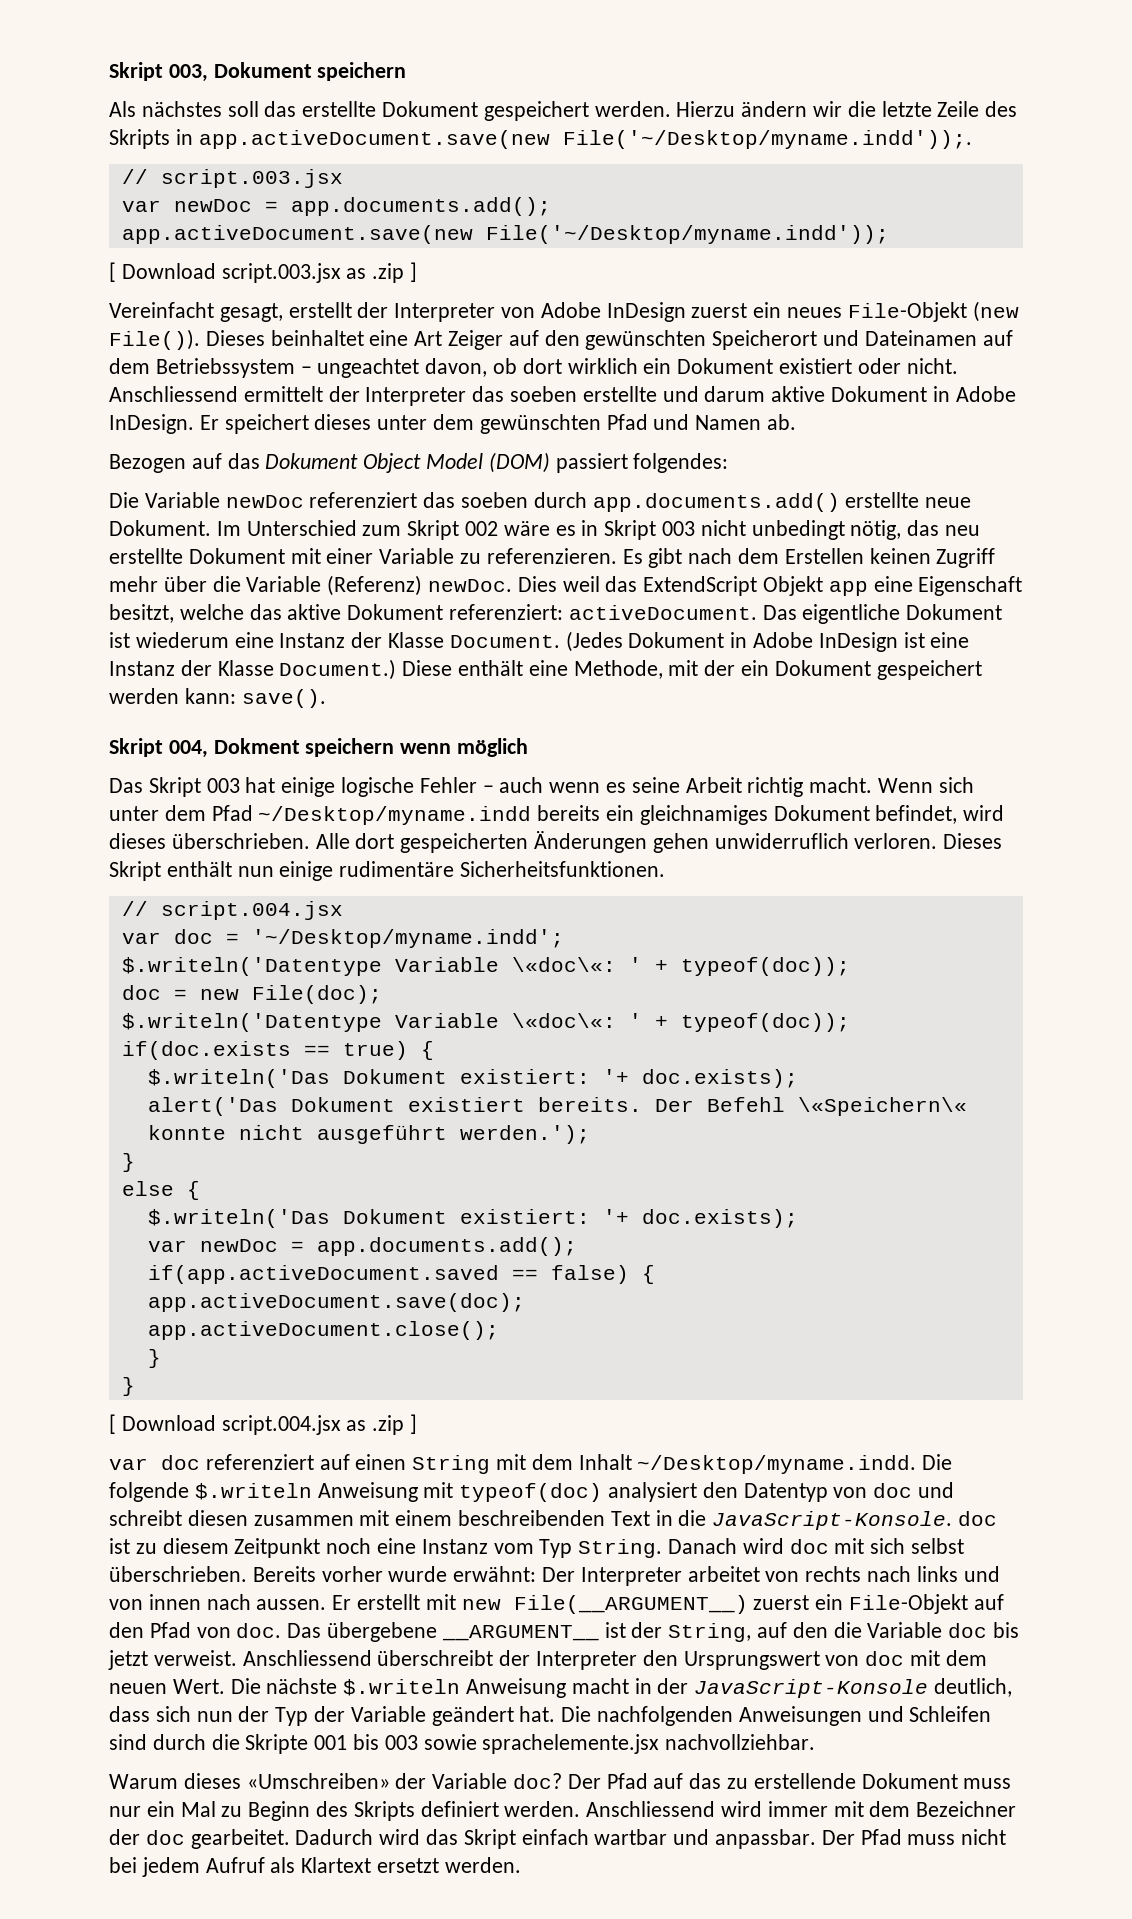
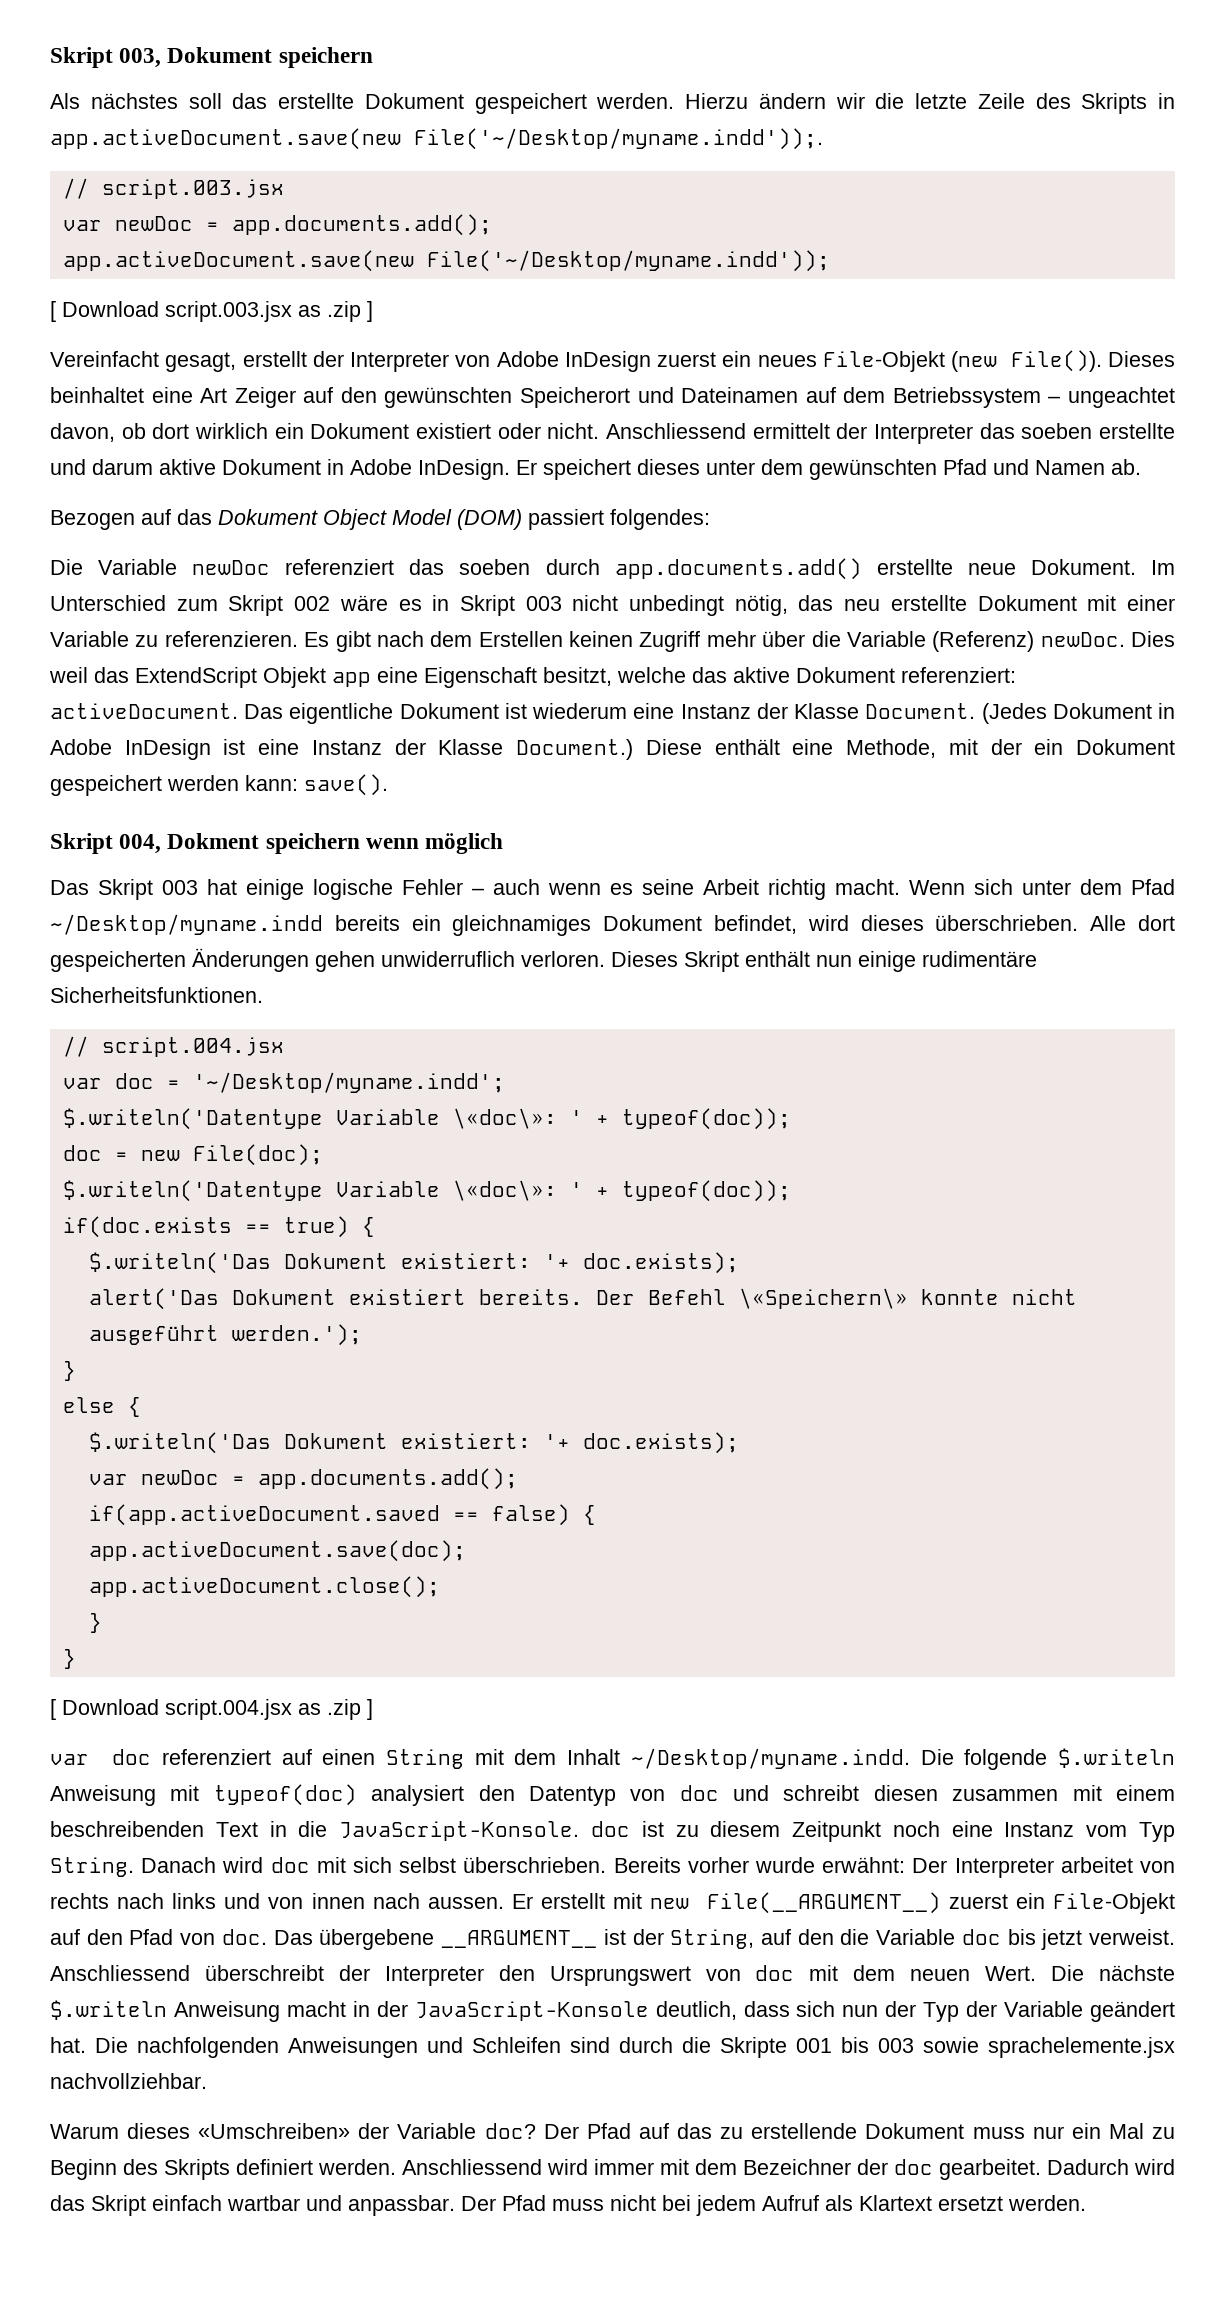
  var doc = '~/Desktop/myname.indd';
- $.writeln('Datentype Variable \«doc\«: ' + typeof(doc));
+ $.writeln('Datentype Variable \«doc\»: ' + typeof(doc));
  doc = new File(doc);
- $.writeln('Datentype Variable \«doc\«: ' + typeof(doc));
+ $.writeln('Datentype Variable \«doc\»: ' + typeof(doc));
- Der Befehl \«Speichern\« konnte nicht ausgeführt werden.');
+ Der Befehl \«Speichern\» konnte nicht ausgeführt werden.');

